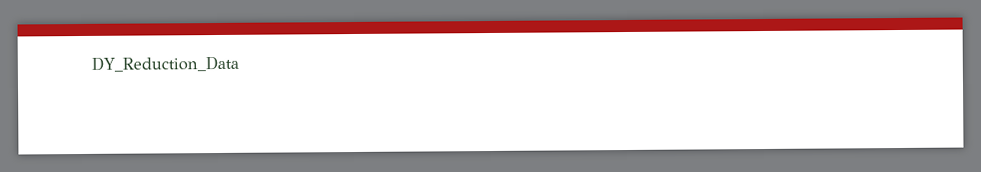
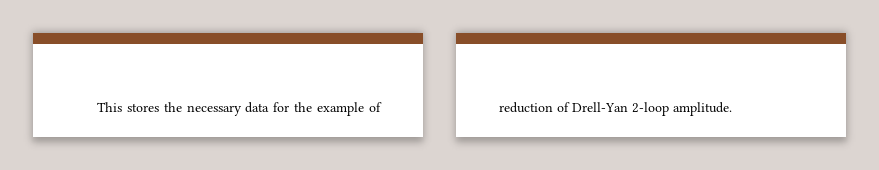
- DY_Reduction_Data
+ This stores the necessary data for the example of reduction of Drell-Yan 2-loop amplitude.

